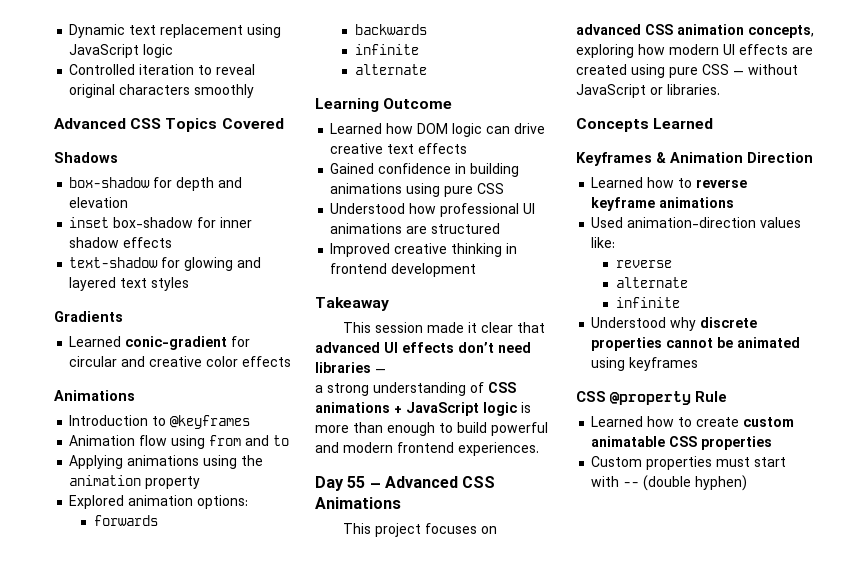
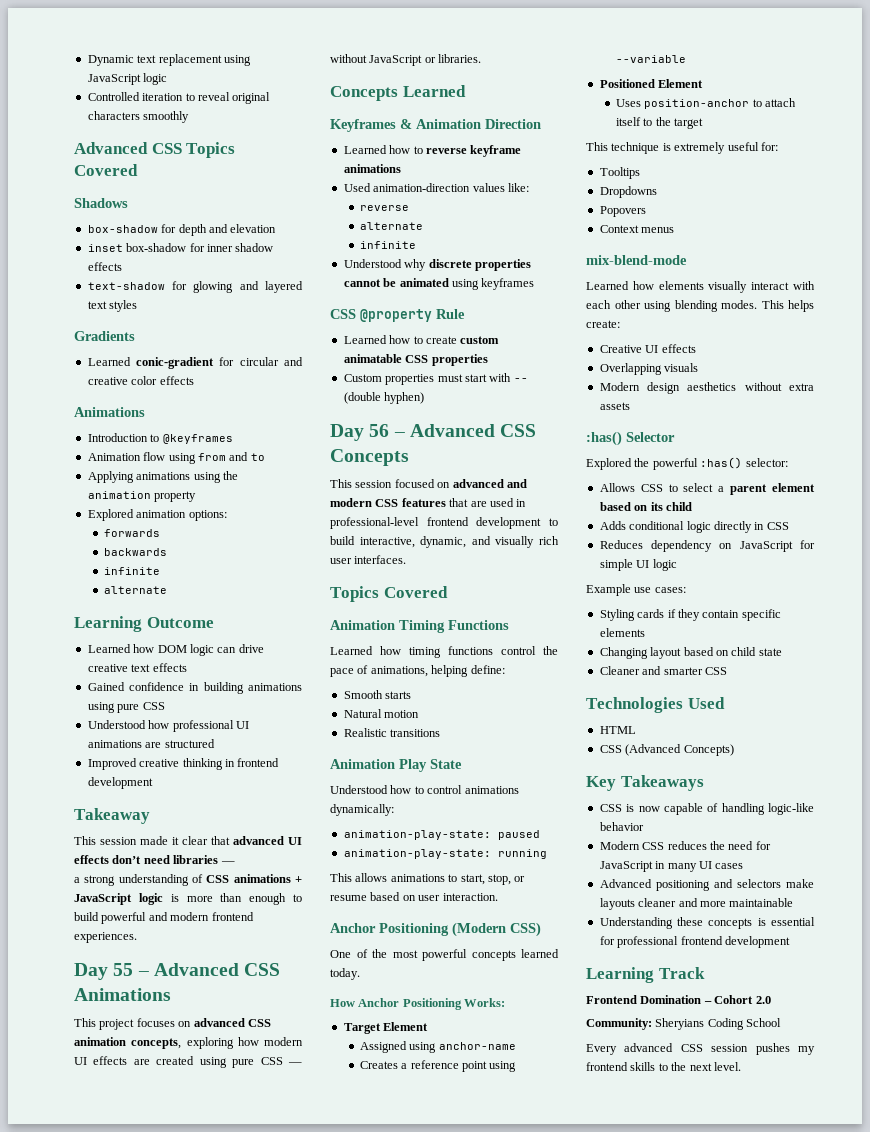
+ Day 56 – Advanced CSS Concepts
+ This session focused on advanced and modern CSS features that are used in professional-level frontend development to build interactive, dynamic, and visually rich user interfaces.
+ Topics Covered
+ Animation Timing Functions
+ Learned how timing functions control the pace of animations, helping define:
+ Smooth starts
+ Natural motion
+ Realistic transitions
+ Animation Play State
+ Understood how to control animations dynamically:
+ animation-play-state: paused
+ animation-play-state: running
+ This allows animations to start, stop, or resume based on user interaction.
+ Anchor Positioning (Modern CSS)
+ One of the most powerful concepts learned today.
+ How Anchor Positioning Works:
+ Target Element
+ Assigned using anchor-name
+ Creates a reference point using --variable
+ Positioned Element
+ Uses position-anchor to attach itself to the target
+ This technique is extremely useful for:
+ Tooltips
+ Dropdowns
+ Popovers
+ Context menus
+ mix-blend-mode
+ Learned how elements visually interact with each other using blending modes. This helps create:
+ Creative UI effects
+ Overlapping visuals
+ Modern design aesthetics without extra assets
+ :has() Selector
+ Explored the powerful :has() selector:
+ Allows CSS to select a parent element based on its child
+ Adds conditional logic directly in CSS
+ Reduces dependency on JavaScript for simple UI logic
+ Example use cases:
+ Styling cards if they contain specific elements
+ Changing layout based on child state
+ Cleaner and smarter CSS
+ Technologies Used
+ HTML
+ CSS (Advanced Concepts)
+ Key Takeaways
+ CSS is now capable of handling logic-like behavior
+ Modern CSS reduces the need for JavaScript in many UI cases
+ Advanced positioning and selectors make layouts cleaner and more maintainable
+ Understanding these concepts is essential for professional frontend development
+ Learning Track
+ Frontend Domination – Cohort 2.0
+ Community: Sheryians Coding School
+ Every advanced CSS session pushes my frontend skills to the next level.

